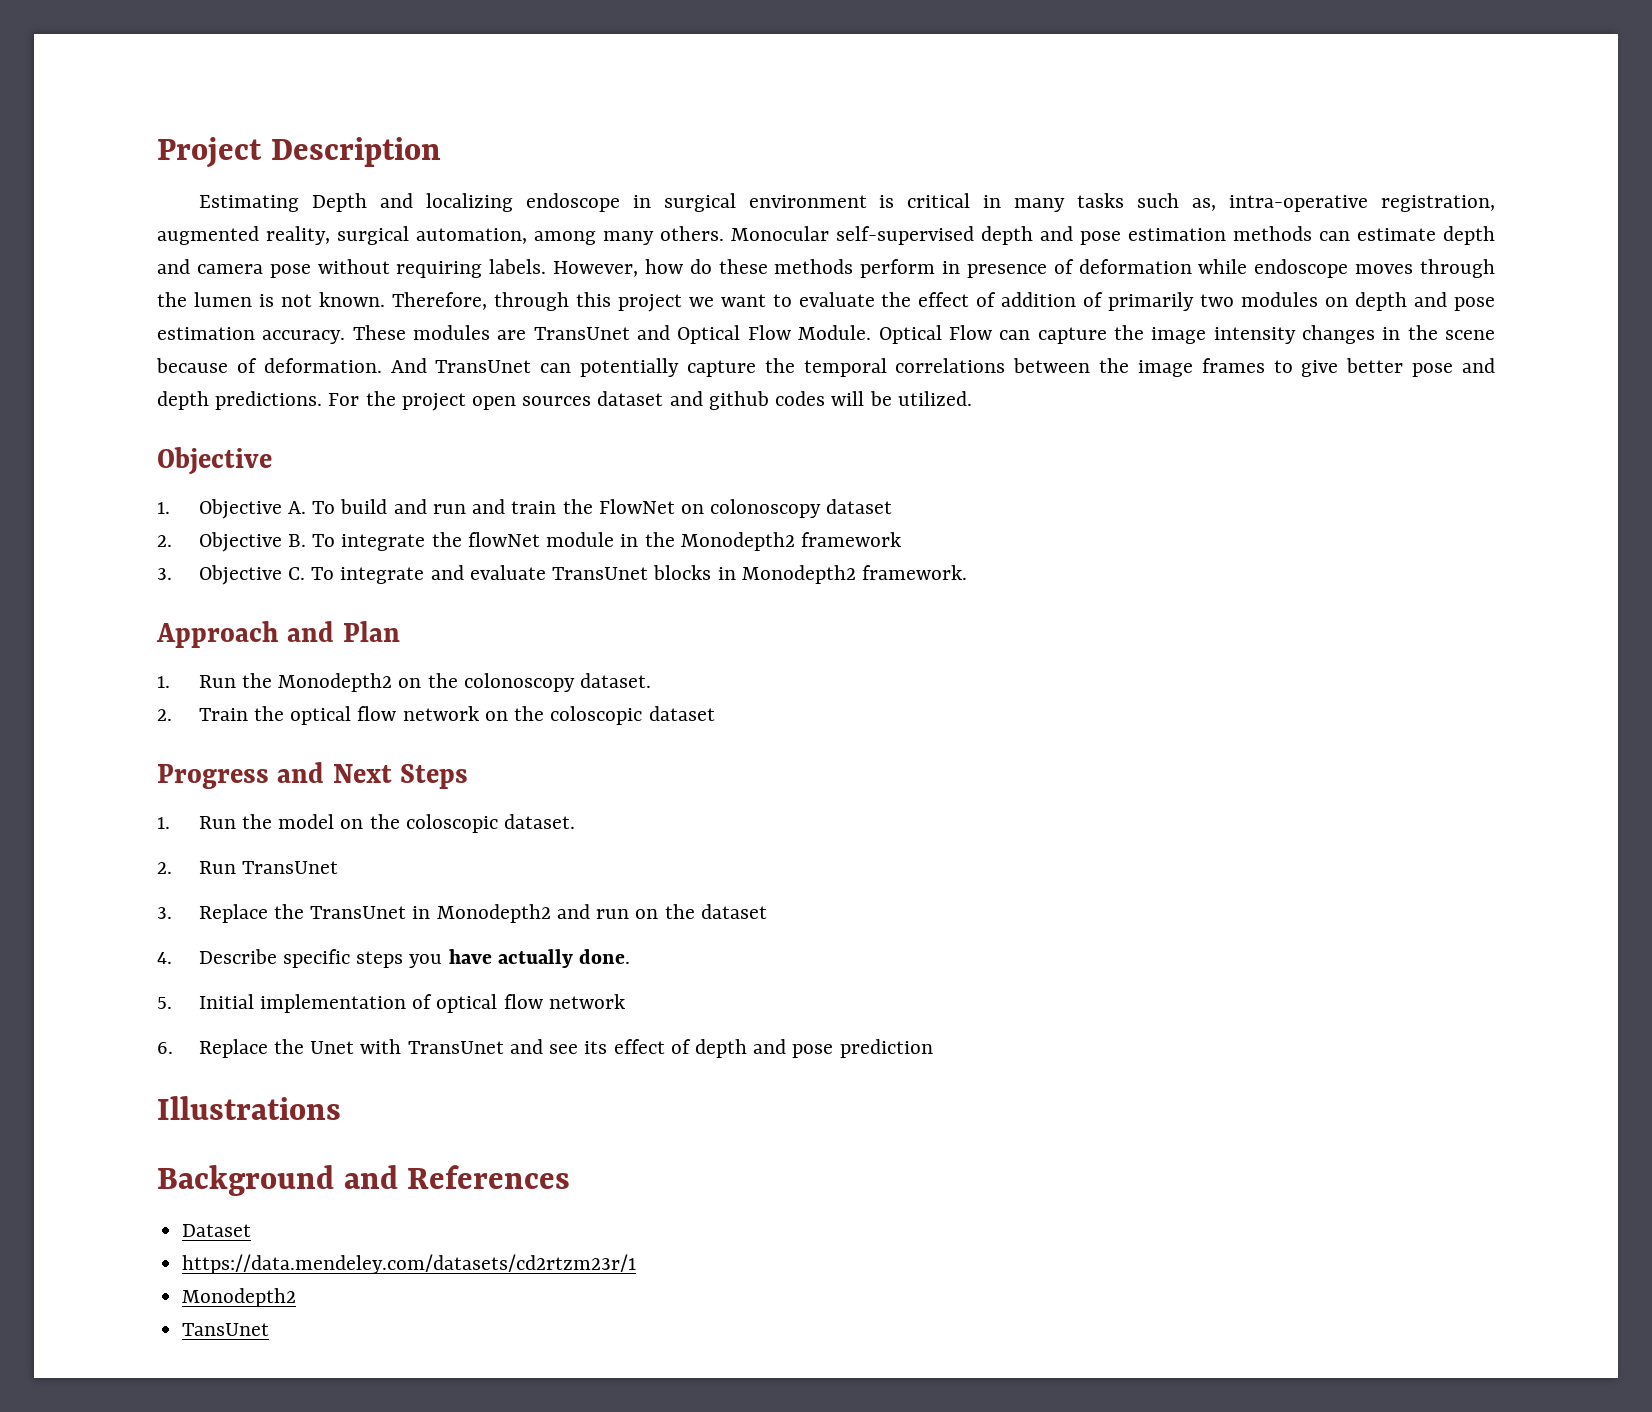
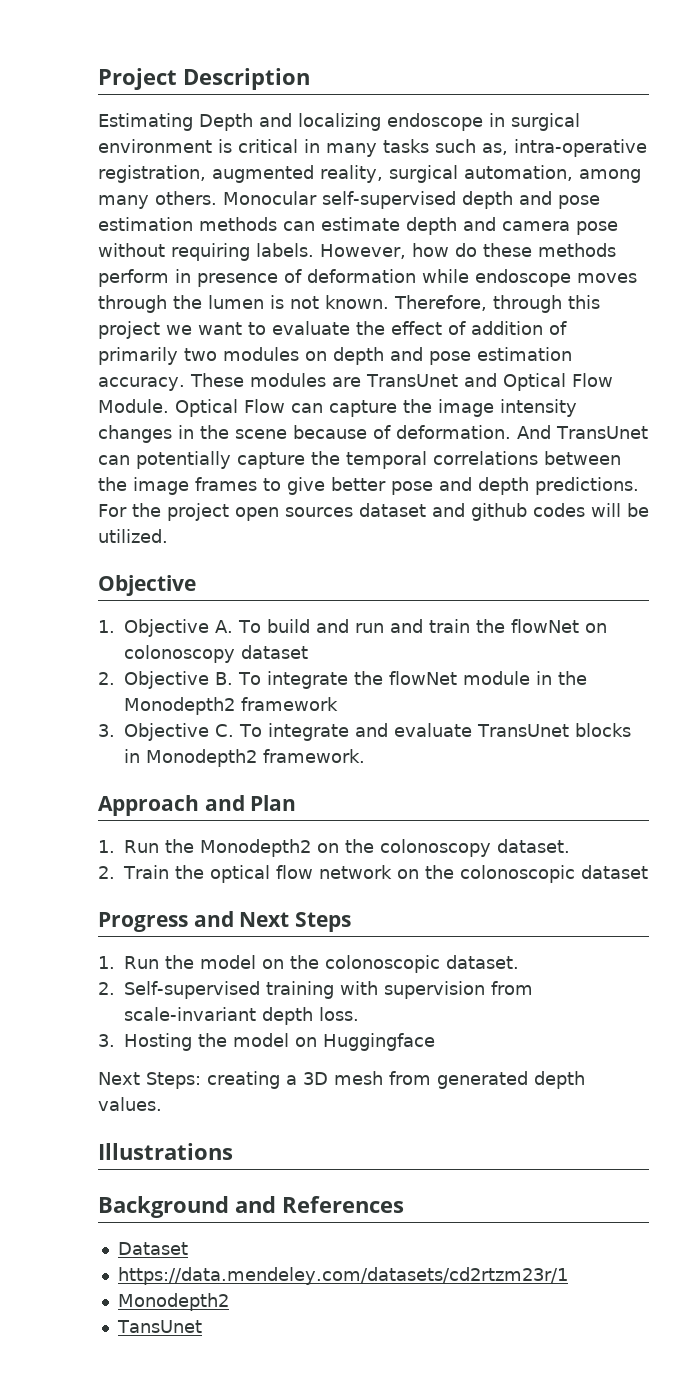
- 1. Objective A. To build and run and train the FlowNet on colonoscopy dataset
+ 1. Objective A. To build and run and train the flowNet on colonoscopy dataset
- 2. Train the optical flow network on the coloscopic dataset
+ 2. Train the optical flow network on the colonoscopic dataset
- 1. Run the model on the coloscopic dataset.
- 2. Run TransUnet
- 3. Replace the TransUnet in Monodepth2 and run on the dataset
- 4. Describe specific steps you have actually done.
- 5. Initial implementation of optical flow network
- 6. Replace the Unet with TransUnet and see its effect of depth and pose prediction
+ 1. Run the model on the colonoscopic dataset.
+ 2. Self-supervised training with supervision from scale-invariant depth loss.
+ 3. Hosting the model on Huggingface
+ Next Steps: creating a 3D mesh from generated depth values.

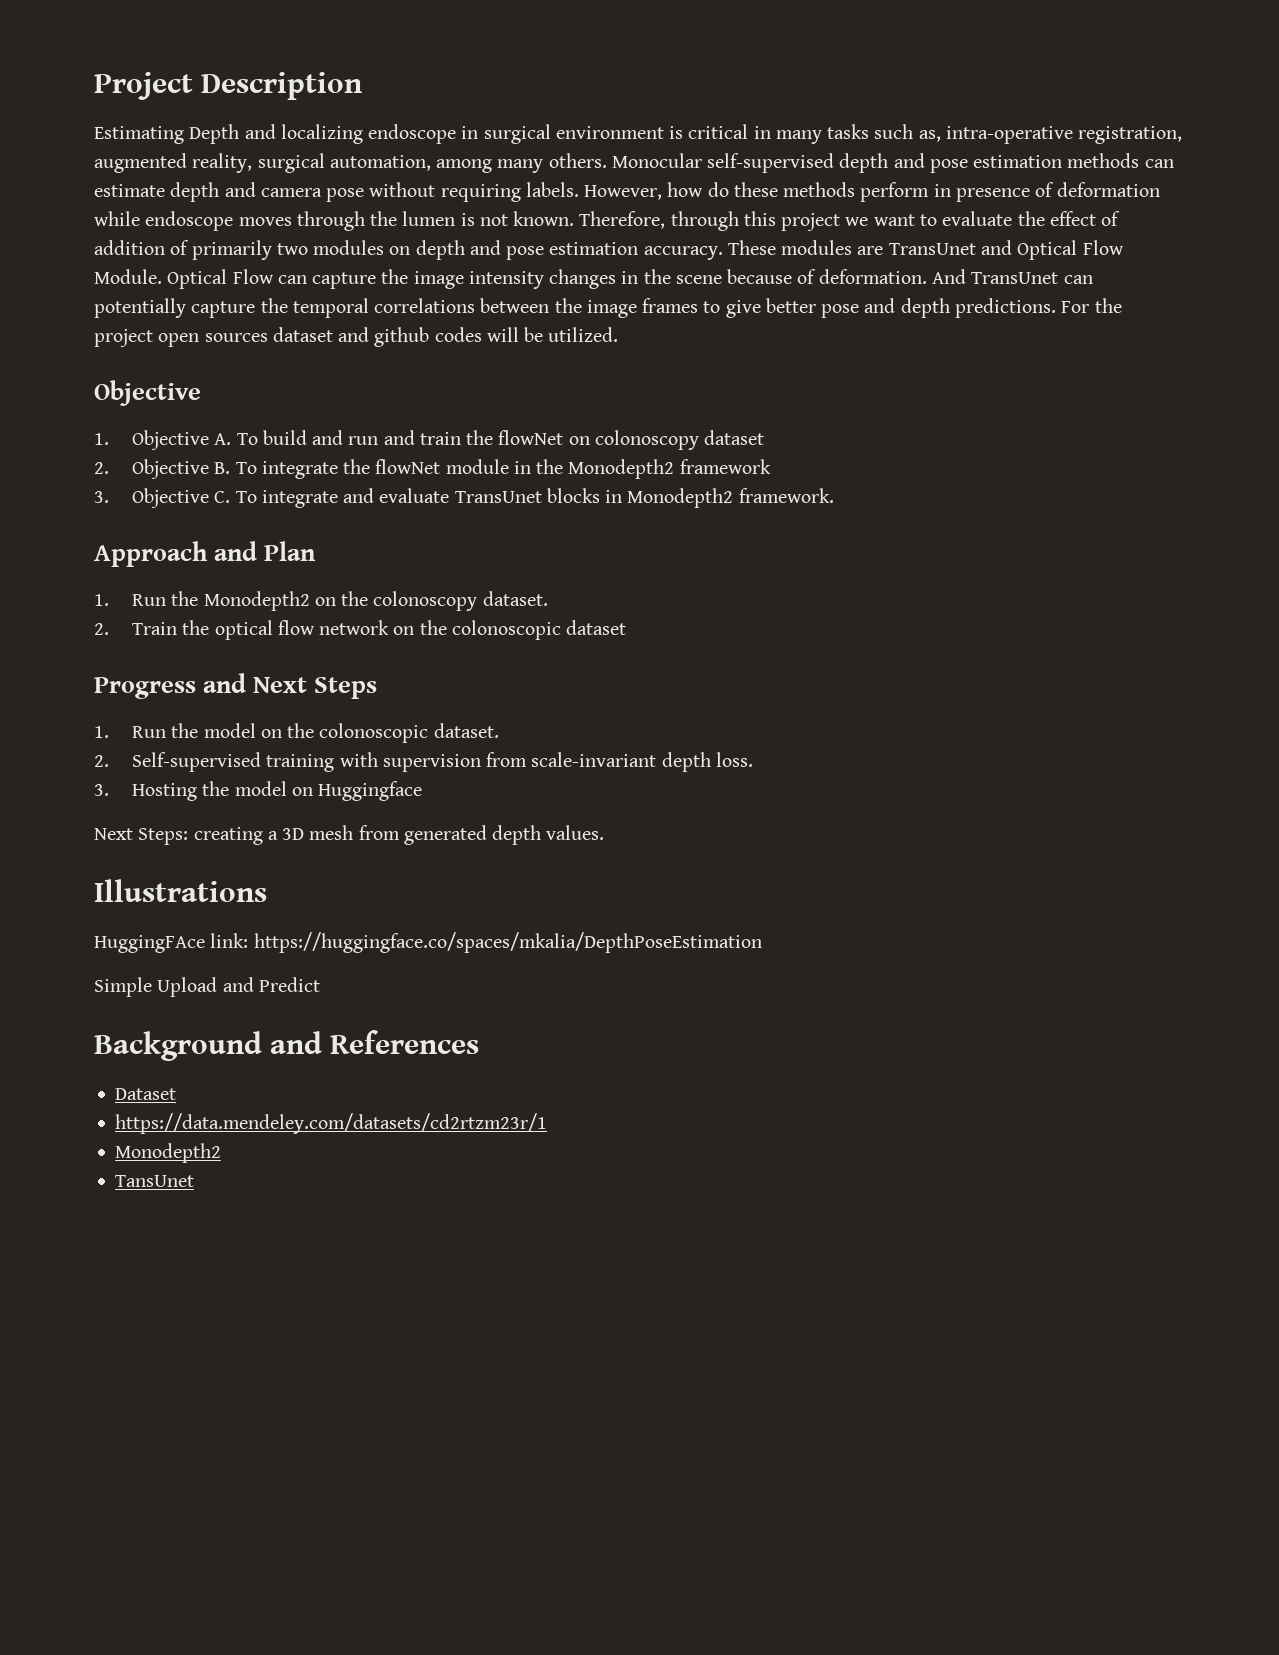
+ HuggingFAce link: https://huggingface.co/spaces/mkalia/DepthPoseEstimation
+ Simple Upload and Predict

